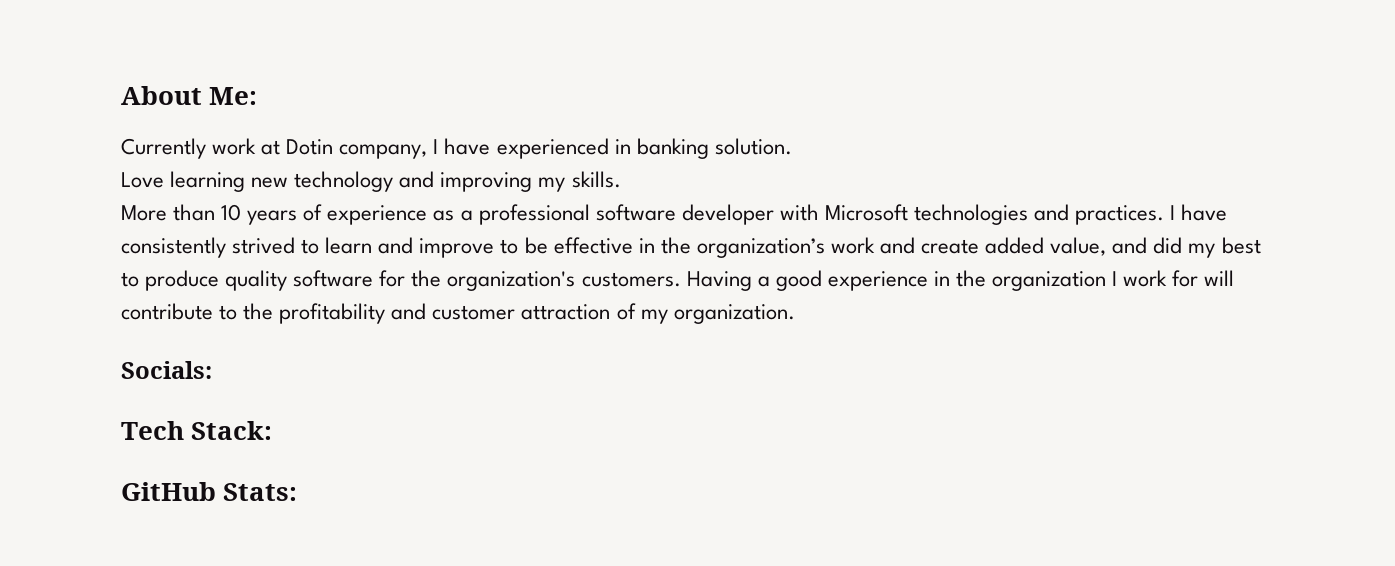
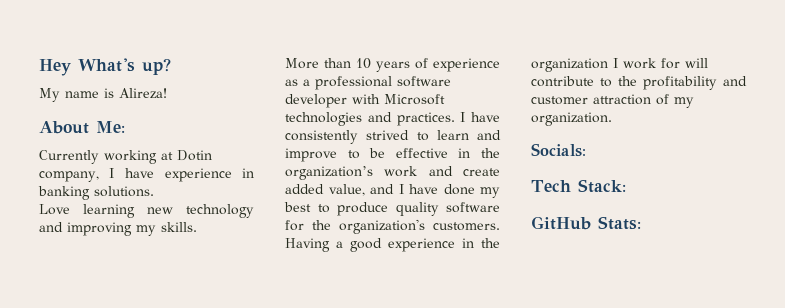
+ Hey What's up?
+ My name is Alireza!
- Currently work at Dotin company, I have experienced in banking solution.
+ Currently working at Dotin company, I have experience in banking solutions.
- I have consistently strived to learn and improve to be effective in the organization’s work and create added value, and did my best to produce quality software for the organization's customers.
+ I have consistently strived to learn and improve to be effective in the organization’s work and create added value, and I have done my best to produce quality software for the organization's customers.

